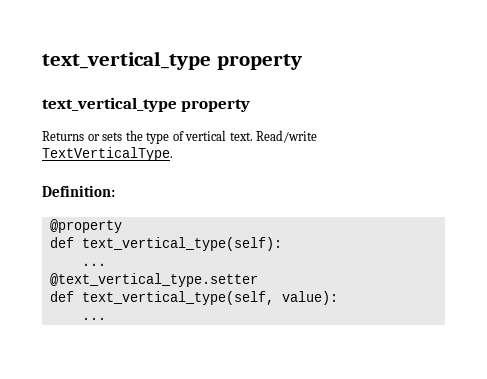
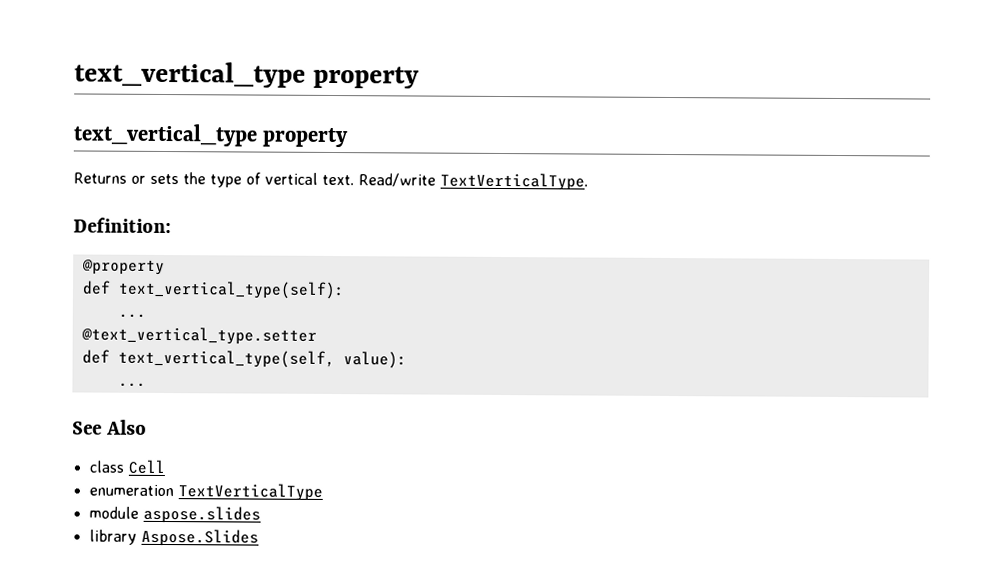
+ See Also
+ class Cell
+ enumeration TextVerticalType
+ module aspose.slides
+ library Aspose.Slides

